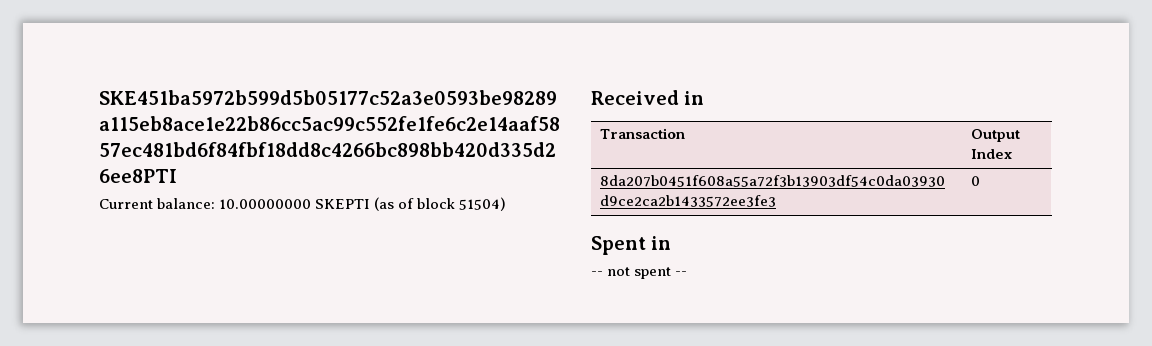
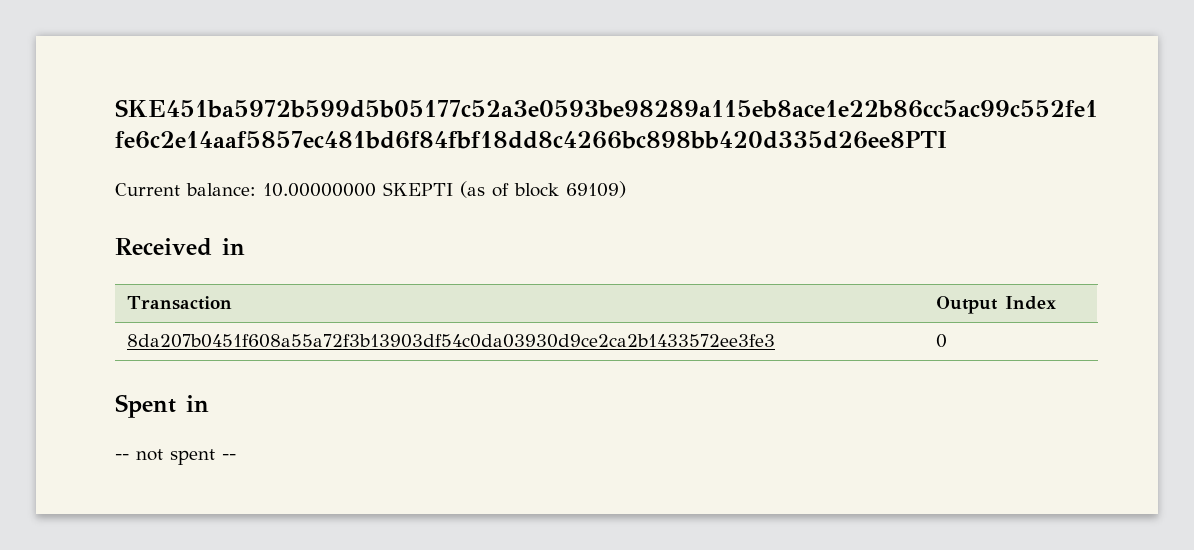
- Current balance: 10.00000000 SKEPTI (as of block 51504)
+ Current balance: 10.00000000 SKEPTI (as of block 69109)

